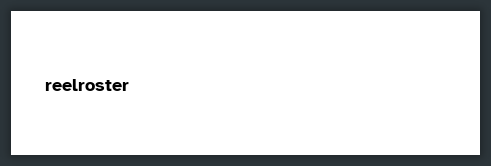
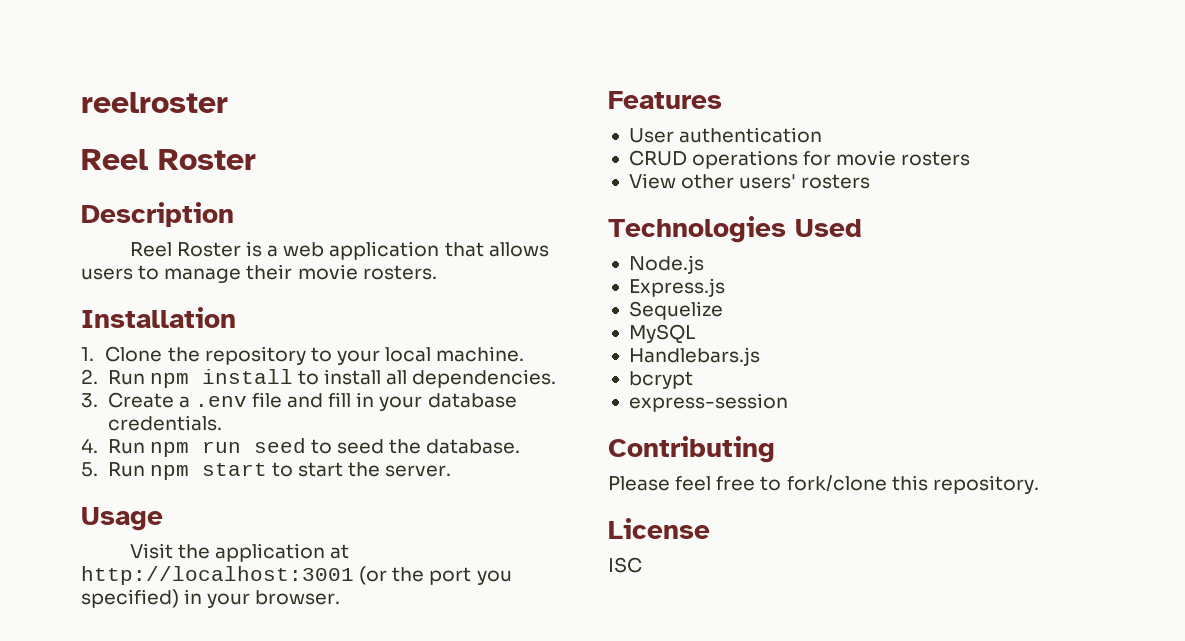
  reelroster
+ Reel Roster
+ Description
+ Reel Roster is a web application that allows users to manage their movie rosters.
+ Installation
+ 1. Clone the repository to your local machine.
+ 2. Run npm install to install all dependencies.
+ 3. Create a .env file and fill in your database credentials.
+ 4. Run npm run seed to seed the database.
+ 5. Run npm start to start the server.
+ Usage
+ Visit the application at http://localhost:3001 (or the port you specified) in your browser.
+ Features
+ User authentication
+ CRUD operations for movie rosters
+ View other users' rosters
+ Technologies Used
+ Node.js
+ Express.js
+ Sequelize
+ MySQL
+ Handlebars.js
+ bcrypt
+ express-session
+ Contributing
+ Please feel free to fork/clone this repository.
+ License
+ ISC

